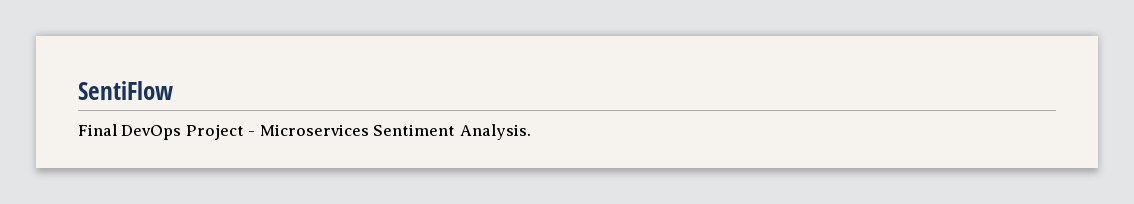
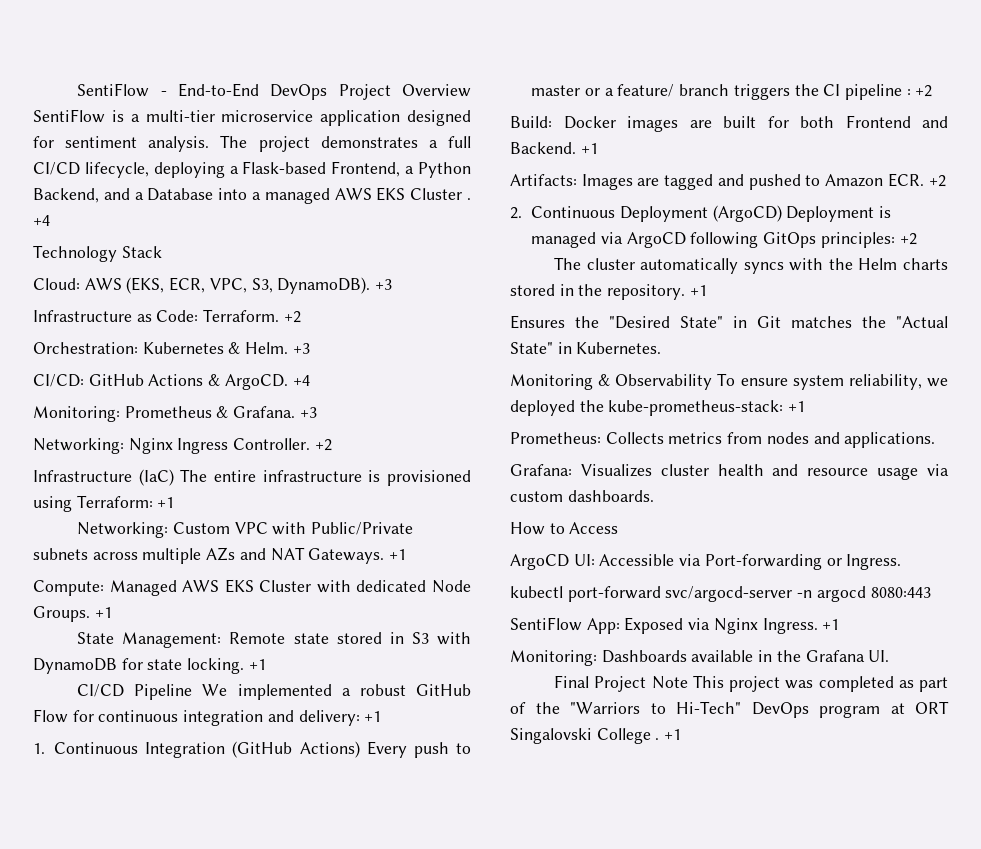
- SentiFlow
- Final DevOps Project - Microservices Sentiment Analysis.
+ SentiFlow - End-to-End DevOps Project Overview SentiFlow is a multi-tier microservice application designed for sentiment analysis. The project demonstrates a full CI/CD lifecycle, deploying a Flask-based Frontend, a Python Backend, and a Database into a managed AWS EKS Cluster . +4
+ Technology Stack
+ Cloud: AWS (EKS, ECR, VPC, S3, DynamoDB). +3
+ Infrastructure as Code: Terraform. +2
+ Orchestration: Kubernetes & Helm. +3
+ CI/CD: GitHub Actions & ArgoCD. +4
+ Monitoring: Prometheus & Grafana. +3
+ Networking: Nginx Ingress Controller. +2
+ Infrastructure (IaC) The entire infrastructure is provisioned using Terraform: +1
+ Networking: Custom VPC with Public/Private subnets across multiple AZs and NAT Gateways. +1
+ Compute: Managed AWS EKS Cluster with dedicated Node Groups. +1
+ State Management: Remote state stored in S3 with DynamoDB for state locking. +1
+ CI/CD Pipeline We implemented a robust GitHub Flow for continuous integration and delivery: +1
+ 1. Continuous Integration (GitHub Actions) Every push to master or a feature/ branch triggers the CI pipeline : +2
+ Build: Docker images are built for both Frontend and Backend. +1
+ Artifacts: Images are tagged and pushed to Amazon ECR. +2
+ 2. Continuous Deployment (ArgoCD) Deployment is managed via ArgoCD following GitOps principles: +2
+ The cluster automatically syncs with the Helm charts stored in the repository. +1
+ Ensures the "Desired State" in Git matches the "Actual State" in Kubernetes.
+ Monitoring & Observability To ensure system reliability, we deployed the kube-prometheus-stack: +1
+ Prometheus: Collects metrics from nodes and applications.
+ Grafana: Visualizes cluster health and resource usage via custom dashboards.
+ How to Access
+ ArgoCD UI: Accessible via Port-forwarding or Ingress.
+ kubectl port-forward svc/argocd-server -n argocd 8080:443
+ SentiFlow App: Exposed via Nginx Ingress. +1
+ Monitoring: Dashboards available in the Grafana UI.
+ Final Project Note This project was completed as part of the "Warriors to Hi-Tech" DevOps program at ORT Singalovski College . +1

